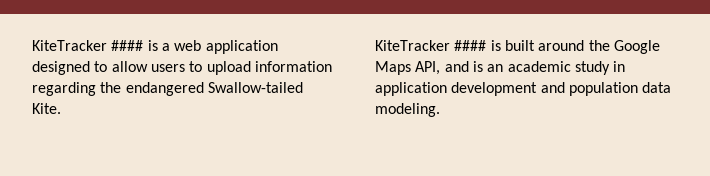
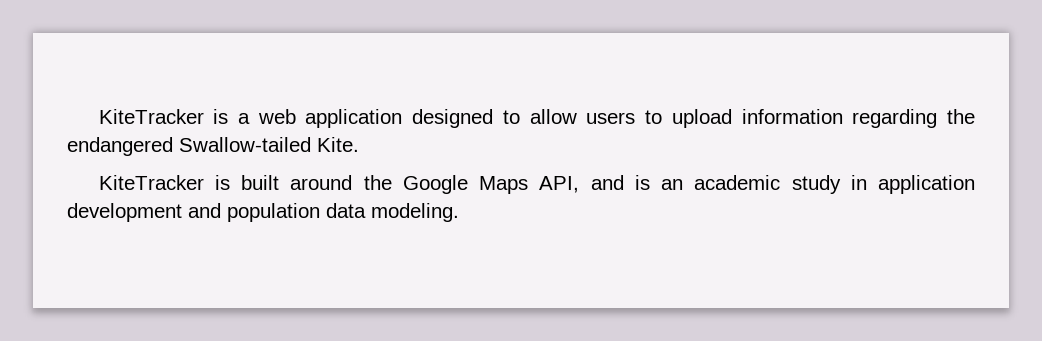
- KiteTracker #### is a web application designed to allow users to upload information regarding the endangered Swallow-tailed Kite.
+ KiteTracker is a web application designed to allow users to upload information regarding the endangered Swallow-tailed Kite.
- KiteTracker #### is built around the Google Maps API, and is an academic study in application development and population data modeling.
+ KiteTracker is built around the Google Maps API, and is an academic study in application development and population data modeling.

